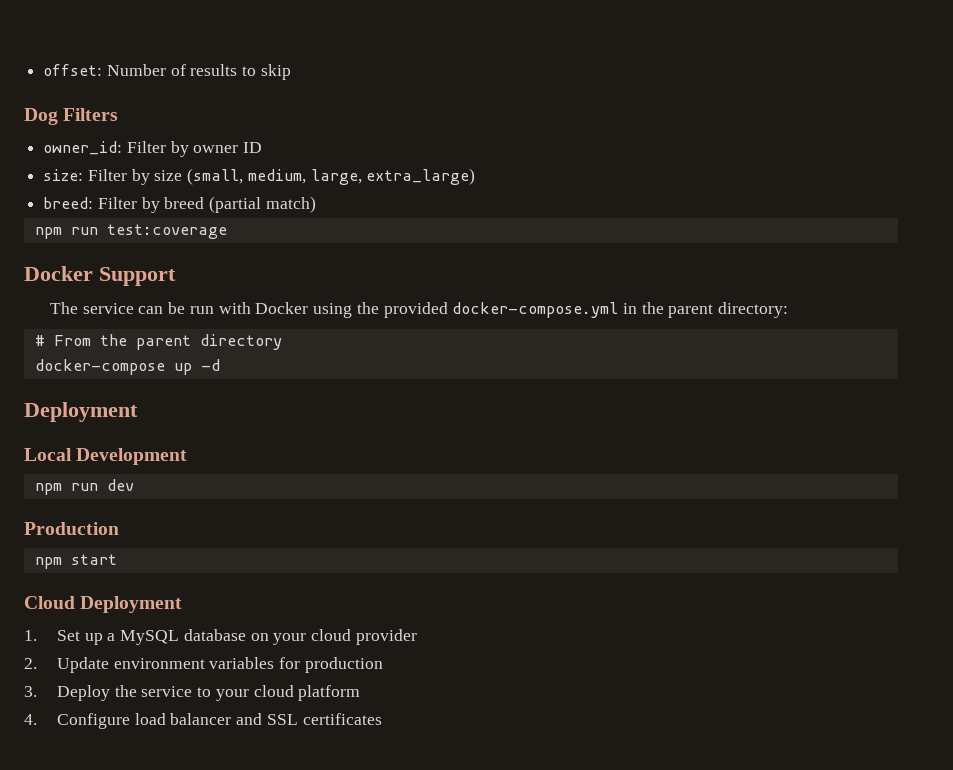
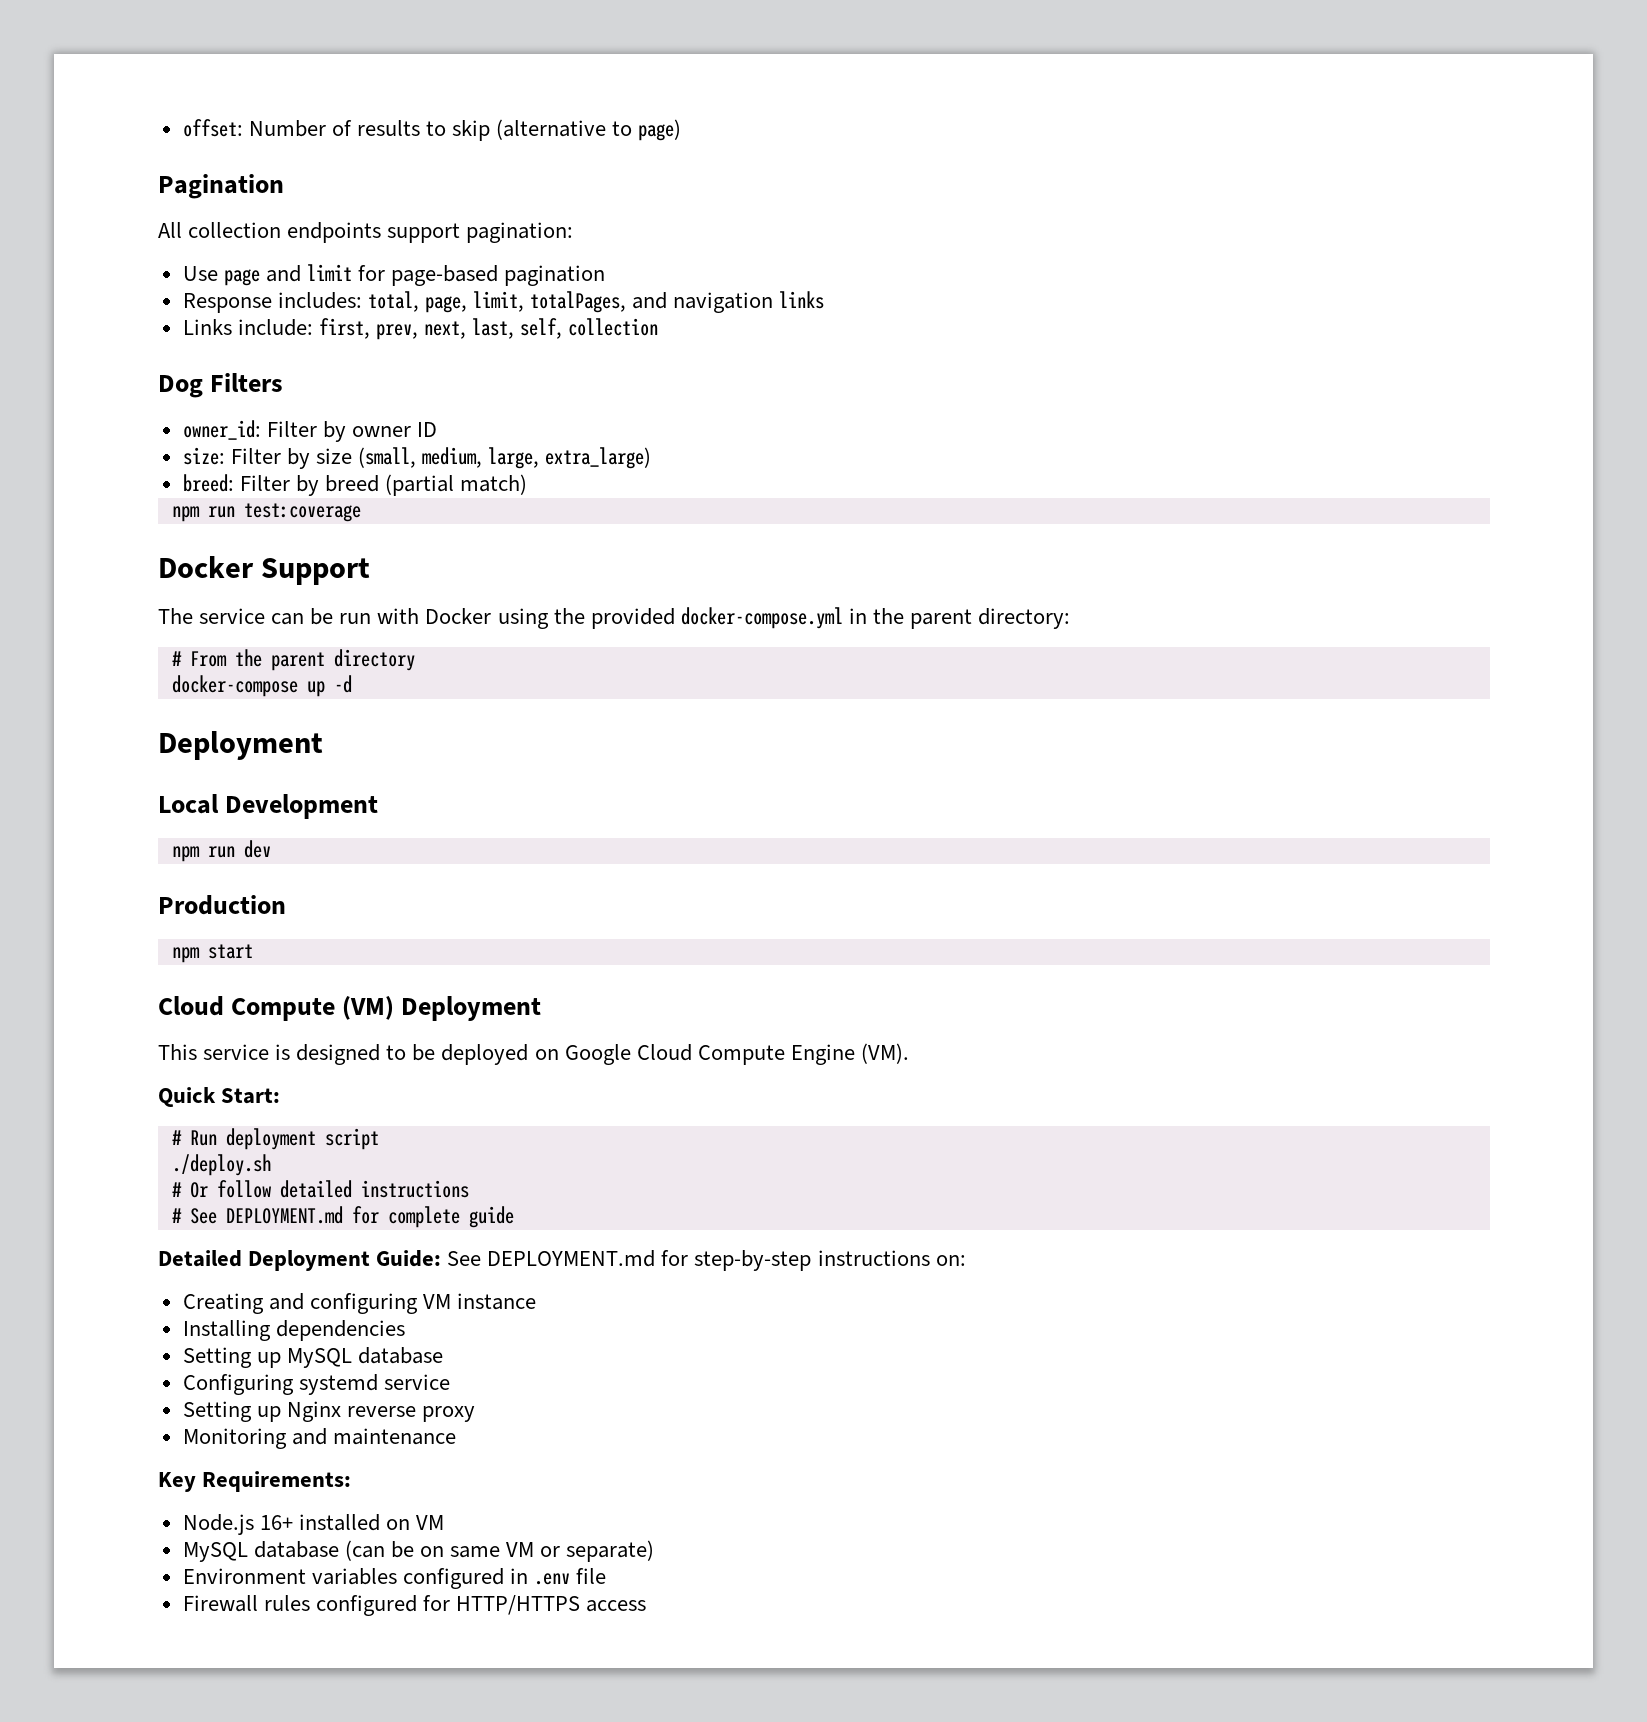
- offset: Number of results to skip
+ offset: Number of results to skip (alternative to page)
+ Pagination
+ All collection endpoints support pagination:
+ Use page and limit for page-based pagination
+ Response includes: total, page, limit, totalPages, and navigation links
+ Links include: first, prev, next, last, self, collection
- Cloud Deployment
- 1. Set up a MySQL database on your cloud provider
- 2. Update environment variables for production
- 3. Deploy the service to your cloud platform
- 4. Configure load balancer and SSL certificates
+ Cloud Compute (VM) Deployment
+ This service is designed to be deployed on Google Cloud Compute Engine (VM).
+ Quick Start:
+ # Run deployment script
+ ./deploy.sh
+ # Or follow detailed instructions
+ # See DEPLOYMENT.md for complete guide
+ Detailed Deployment Guide: See DEPLOYMENT.md for step-by-step instructions on:
+ Creating and configuring VM instance
+ Installing dependencies
+ Setting up MySQL database
+ Configuring systemd service
+ Setting up Nginx reverse proxy
+ Monitoring and maintenance
+ Key Requirements:
+ Node.js 16+ installed on VM
+ MySQL database (can be on same VM or separate)
+ Environment variables configured in .env file
+ Firewall rules configured for HTTP/HTTPS access

